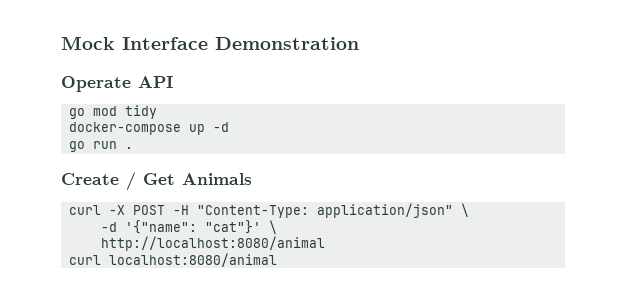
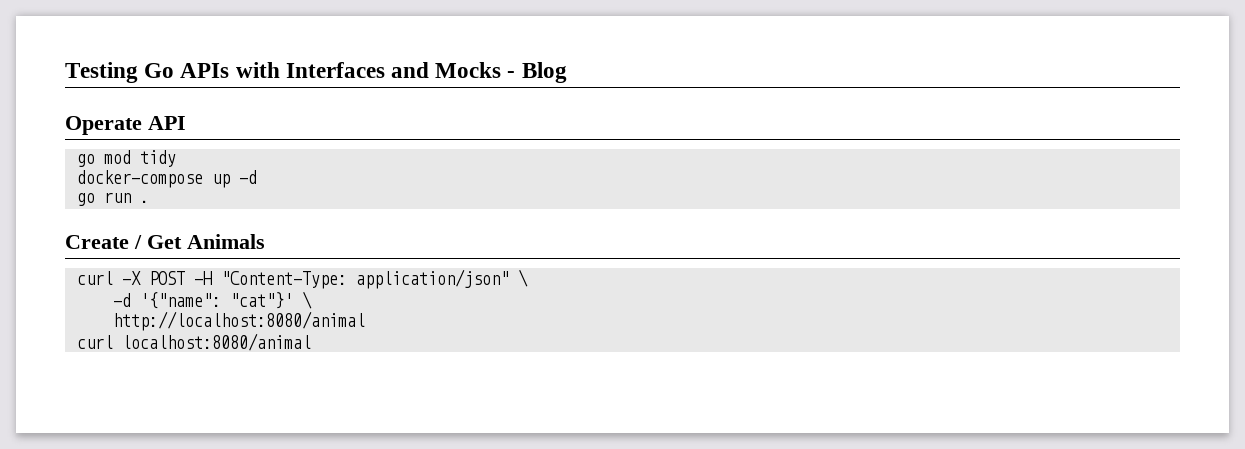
- Mock Interface Demonstration
+ Testing Go APIs with Interfaces and Mocks - Blog

